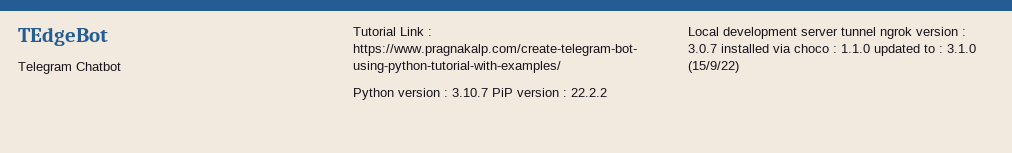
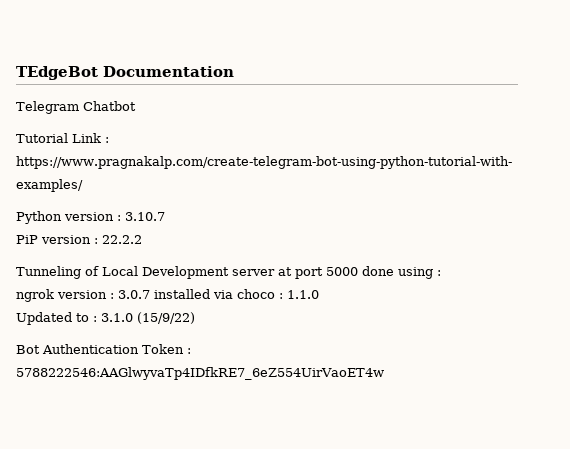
- TEdgeBot
+ TEdgeBot Documentation
- Python version : 3.10.7 PiP version : 22.2.2
+ Python version : 3.10.7
+ PiP version : 22.2.2
- Local development server tunnel ngrok version : 3.0.7 installed via choco : 1.1.0 updated to : 3.1.0 (15/9/22)
+ Tunneling of Local Development server at port 5000 done using :
+ ngrok version : 3.0.7 installed via choco : 1.1.0
+ Updated to : 3.1.0 (15/9/22)
+ Bot Authentication Token : 5788222546:AAGlwyvaTp4IDfkRE7_6eZ554UirVaoET4w

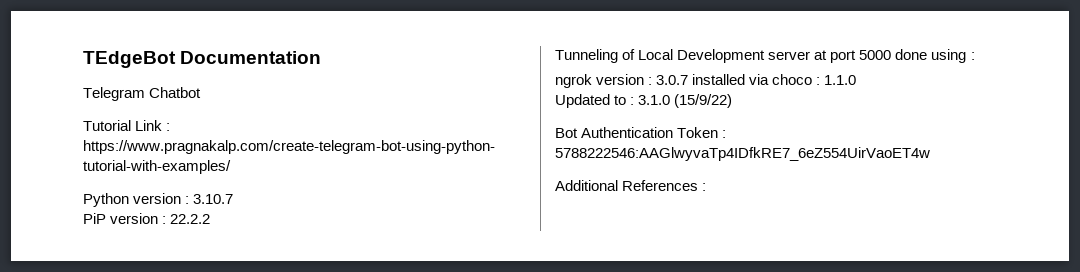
+ Additional References :

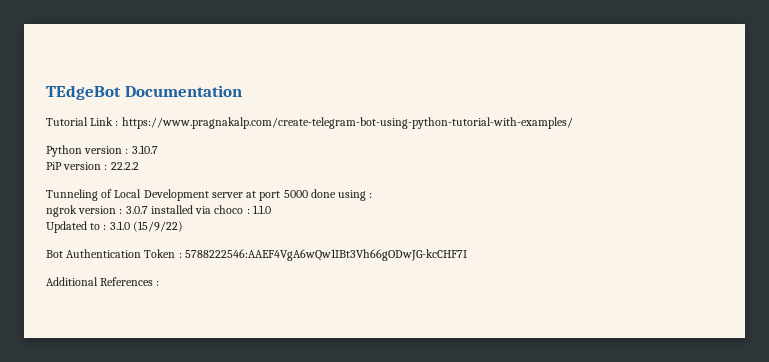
- Telegram Chatbot
- Bot Authentication Token : 5788222546:AAGlwyvaTp4IDfkRE7_6eZ554UirVaoET4w
+ Bot Authentication Token : 5788222546:AAEF4VgA6wQw1IBt3Vh66gODwJG-kcCHF7I

